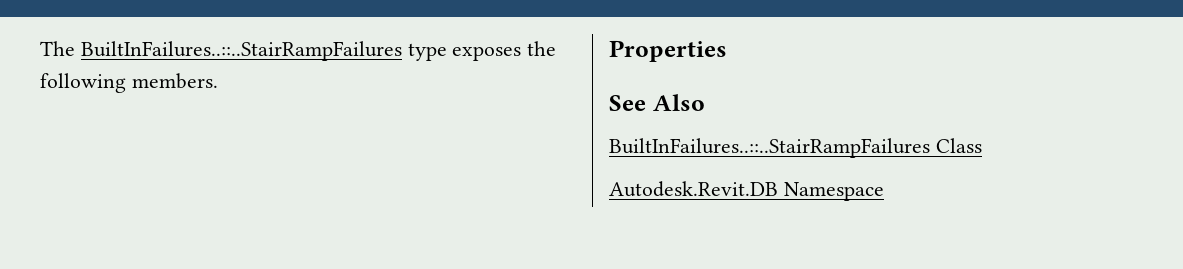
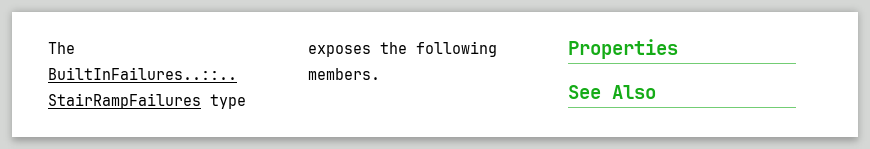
- BuiltInFailures..::..StairRampFailures Class
- Autodesk.Revit.DB Namespace

